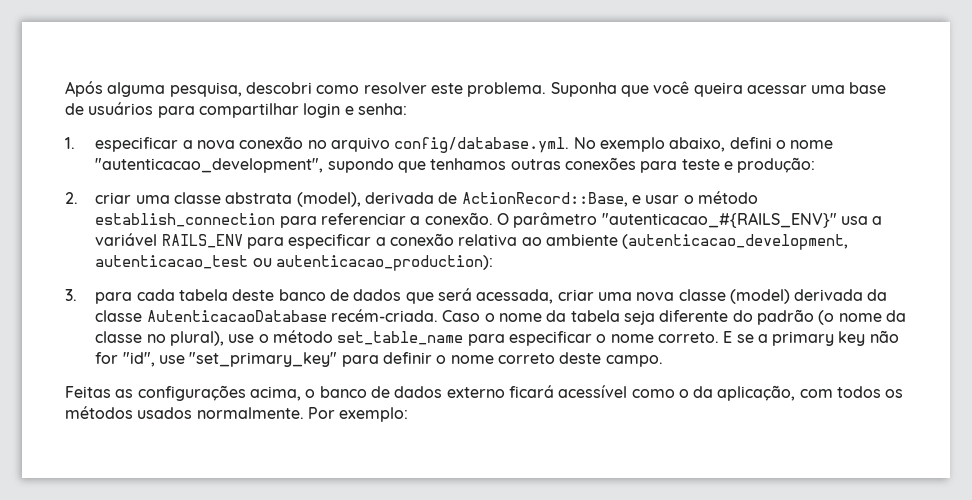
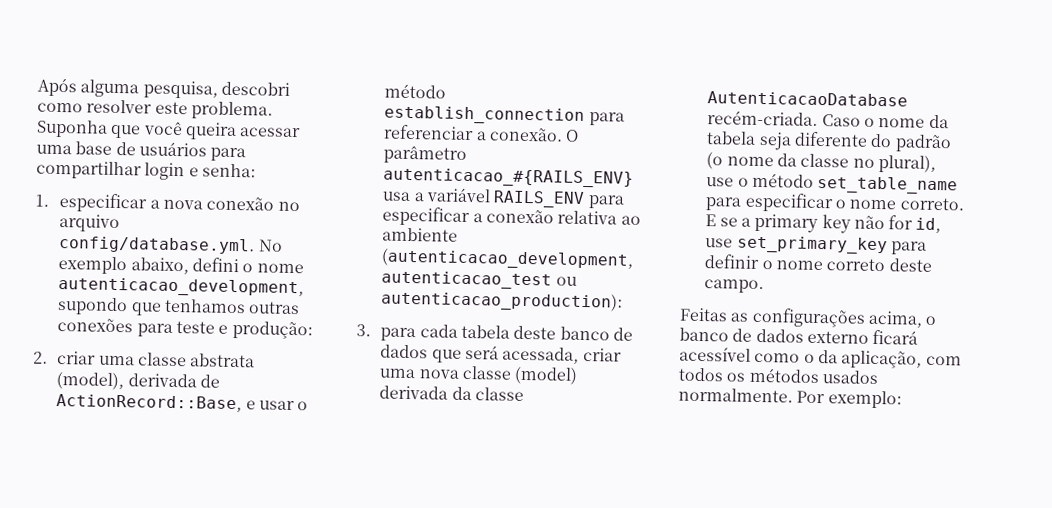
- 1. especificar a nova conexão no arquivo config/database.yml. No exemplo abaixo, defini o nome "autenticacao_development", supondo que tenhamos outras conexões para teste e produção:
+ 1. especificar a nova conexão no arquivo config/database.yml. No exemplo abaixo, defini o nome autenticacao_development, supondo que tenhamos outras conexões para teste e produção:
- O parâmetro "autenticacao_#{RAILS_ENV}" usa a variável RAILS_ENV para especificar a conexão relativa ao ambiente (autenticacao_development, autenticacao_test ou autenticacao_production):
+ O parâmetro autenticacao_#{RAILS_ENV} usa a variável RAILS_ENV para especificar a conexão relativa ao ambiente (autenticacao_development, autenticacao_test ou autenticacao_production):
- E se a primary key não for "id", use "set_primary_key" para definir o nome correto deste campo.
+ E se a primary key não for id, use set_primary_key para definir o nome correto deste campo.

